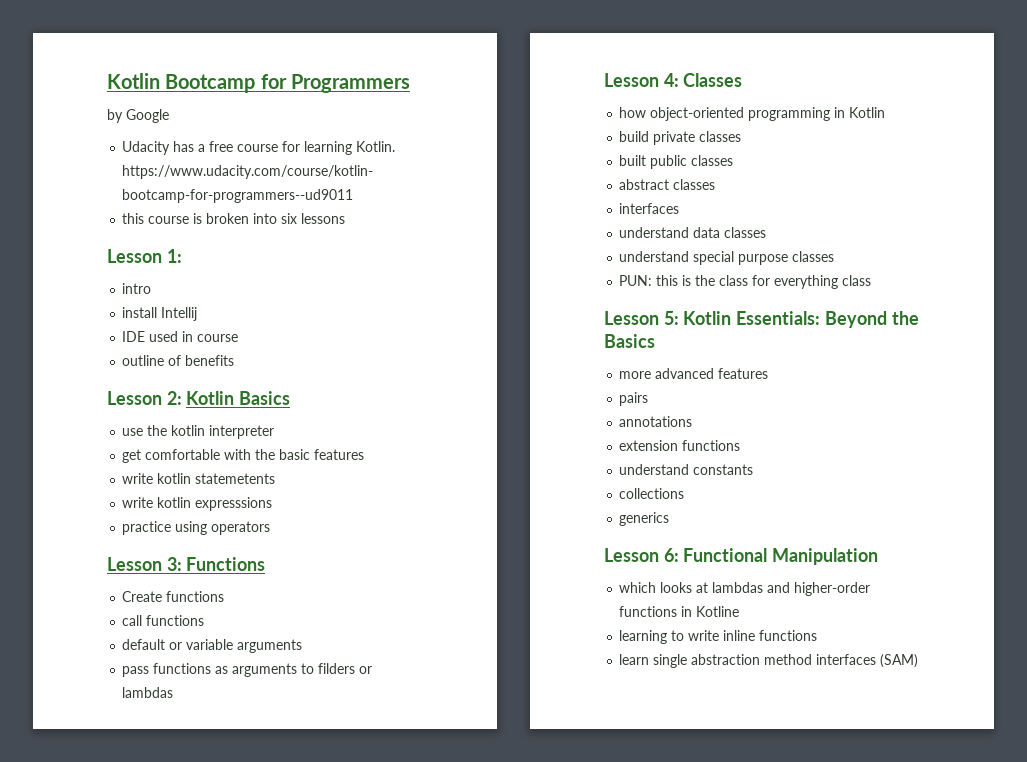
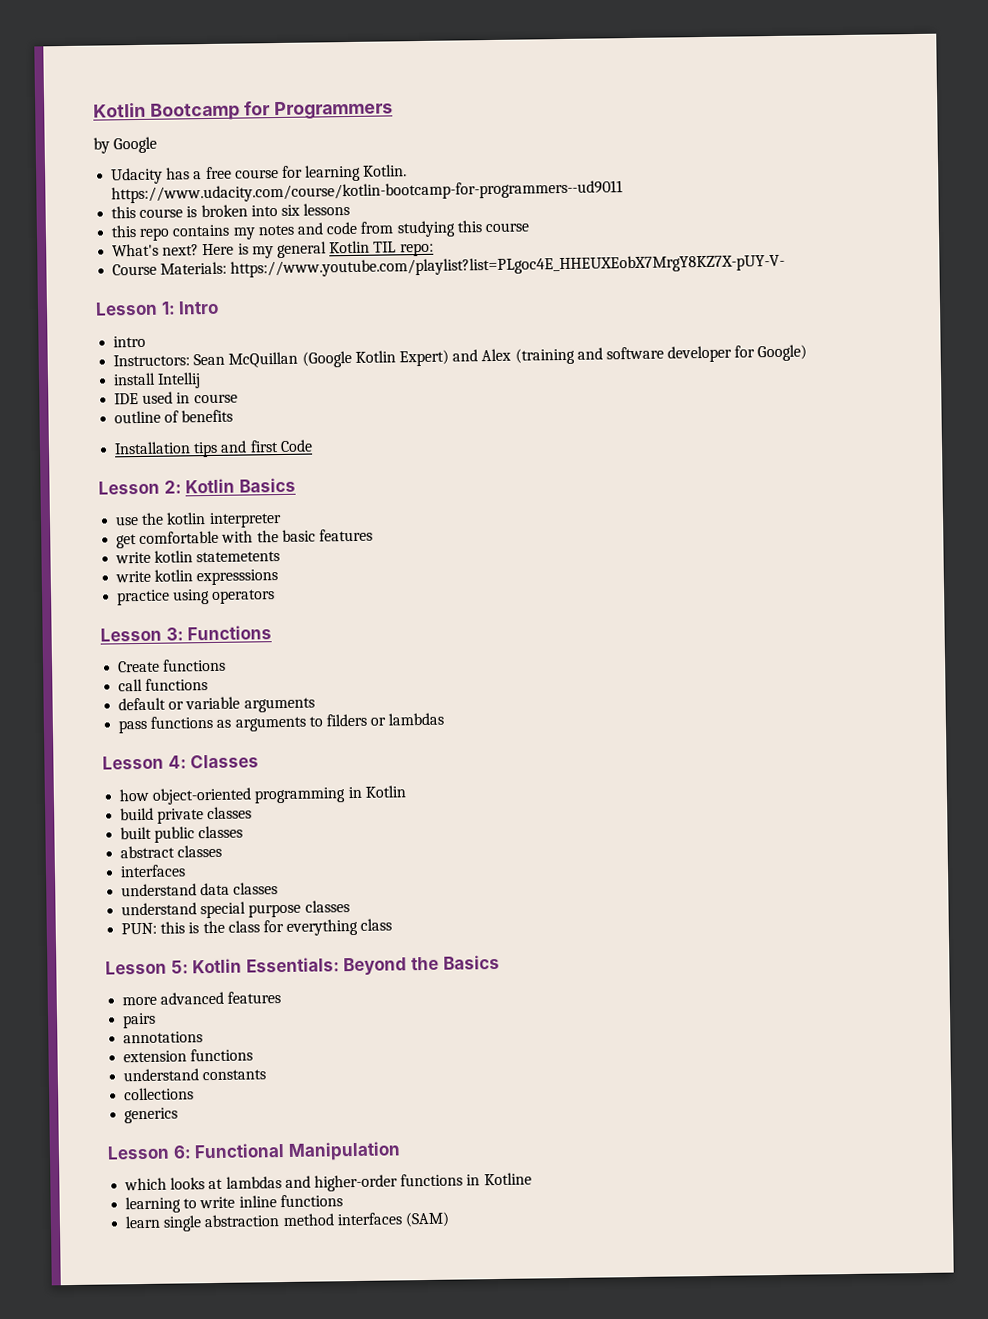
+ this repo contains my notes and code from studying this course
+ What's next? Here is my general Kotlin TIL repo:
+ Course Materials: https://www.youtube.com/playlist?list=PLgoc4E_HHEUXEobX7MrgY8KZ7X-pUY-V-
- Lesson 1:
+ Lesson 1: Intro
+ Instructors: Sean McQuillan (Google Kotlin Expert) and Alex (training and software developer for Google)
+ Installation tips and first Code

